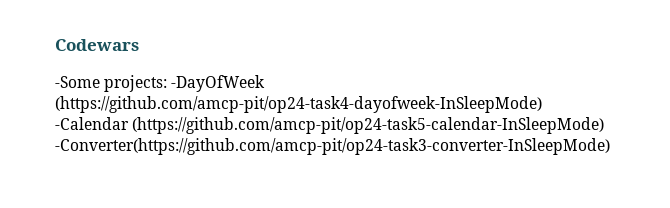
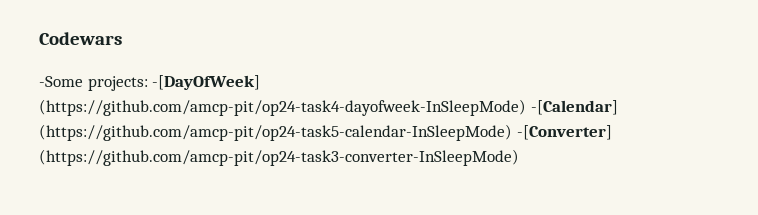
- -Some projects: -DayOfWeek (https://github.com/amcp-pit/op24-task4-dayofweek-InSleepMode) -Calendar (https://github.com/amcp-pit/op24-task5-calendar-InSleepMode) -Converter(https://github.com/amcp-pit/op24-task3-converter-InSleepMode)
+ -Some projects: -[DayOfWeek] (https://github.com/amcp-pit/op24-task4-dayofweek-InSleepMode) -[Calendar] (https://github.com/amcp-pit/op24-task5-calendar-InSleepMode) -[Converter] (https://github.com/amcp-pit/op24-task3-converter-InSleepMode)

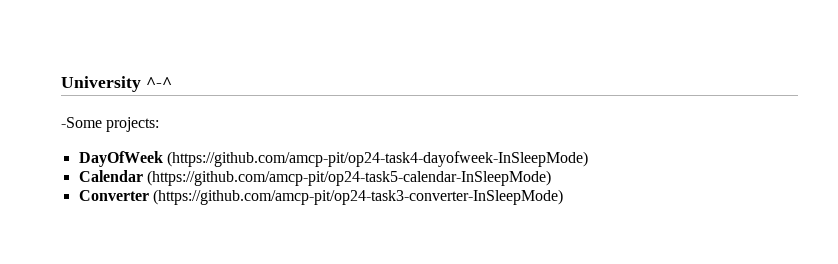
- Codewars
+ University ^-^
- -Some projects: -[DayOfWeek] (https://github.com/amcp-pit/op24-task4-dayofweek-InSleepMode) -[Calendar] (https://github.com/amcp-pit/op24-task5-calendar-InSleepMode) -[Converter] (https://github.com/amcp-pit/op24-task3-converter-InSleepMode)
+ -Some projects:
+ DayOfWeek (https://github.com/amcp-pit/op24-task4-dayofweek-InSleepMode)
+ Calendar (https://github.com/amcp-pit/op24-task5-calendar-InSleepMode)
+ Converter (https://github.com/amcp-pit/op24-task3-converter-InSleepMode)

